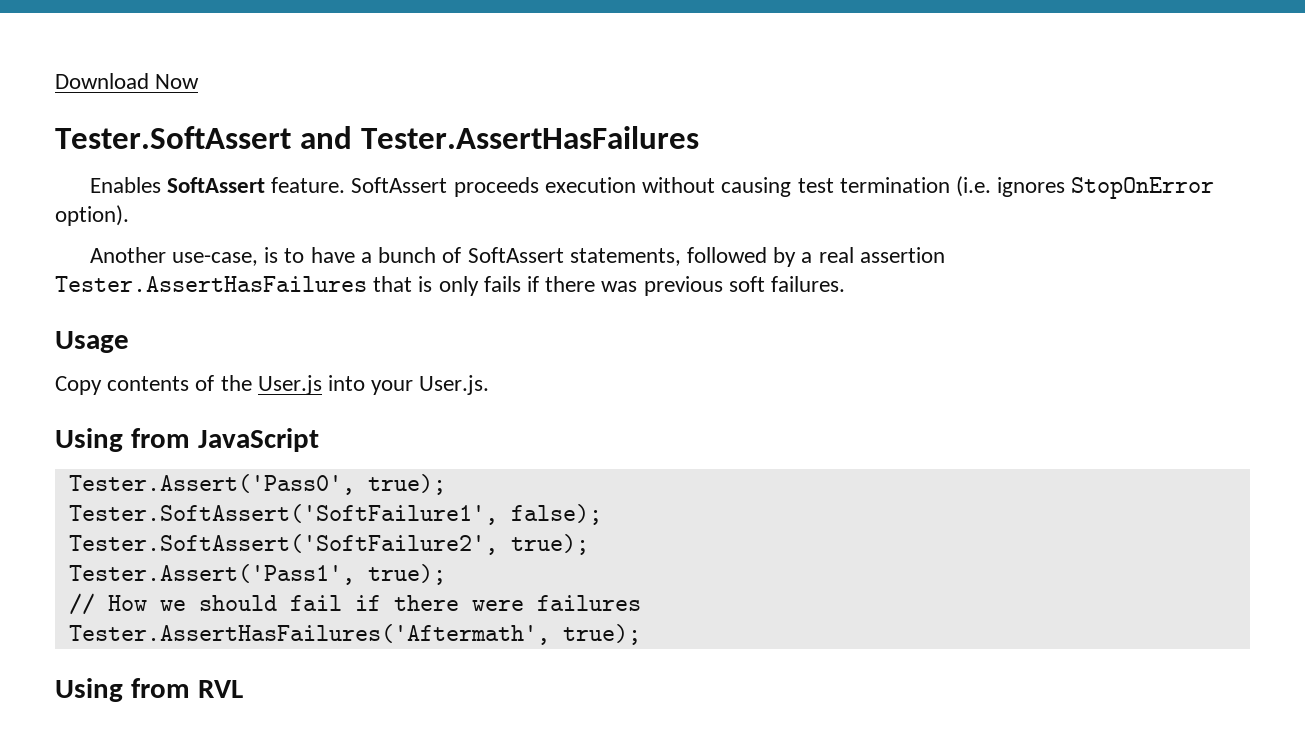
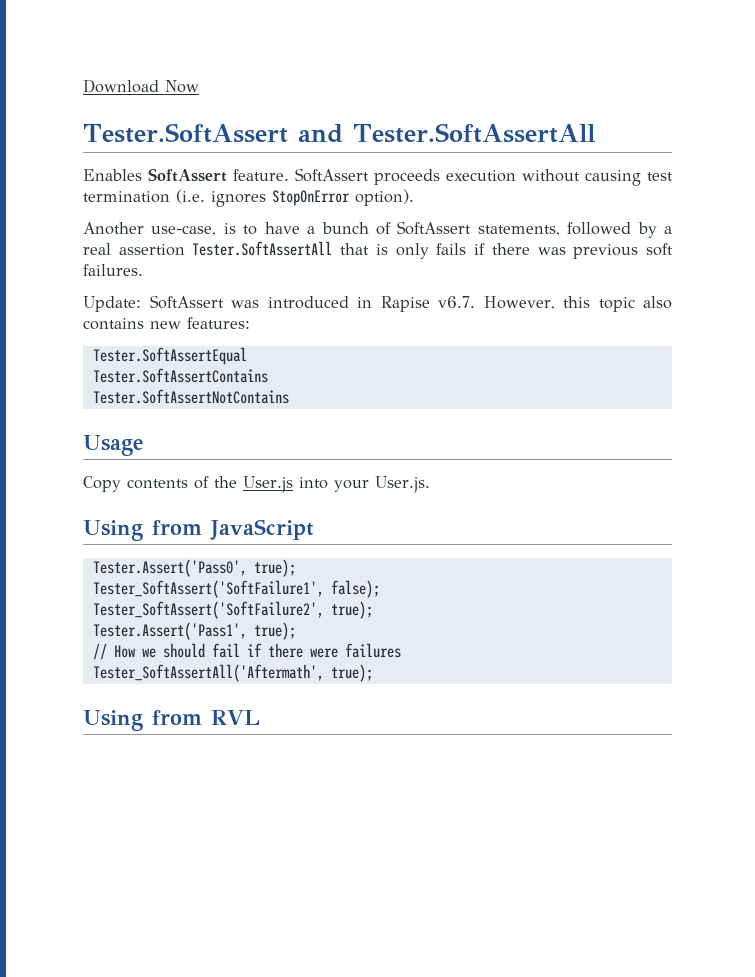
- Tester.SoftAssert and Tester.AssertHasFailures
+ Tester.SoftAssert and Tester.SoftAssertAll
- Another use-case, is to have a bunch of SoftAssert statements, followed by a real assertion Tester.AssertHasFailures that is only fails if there was previous soft failures.
+ Another use-case, is to have a bunch of SoftAssert statements, followed by a real assertion Tester.SoftAssertAll that is only fails if there was previous soft failures.
+ Update: SoftAssert was introduced in Rapise v6.7. However, this topic also contains new features:
+ Tester.SoftAssertEqual
+ Tester.SoftAssertContains
+ Tester.SoftAssertNotContains
- Tester.SoftAssert('SoftFailure1', false);
+ Tester_SoftAssert('SoftFailure1', false);
- Tester.SoftAssert('SoftFailure2', true);
+ Tester_SoftAssert('SoftFailure2', true);
- Tester.AssertHasFailures('Aftermath', true);
+ Tester_SoftAssertAll('Aftermath', true);

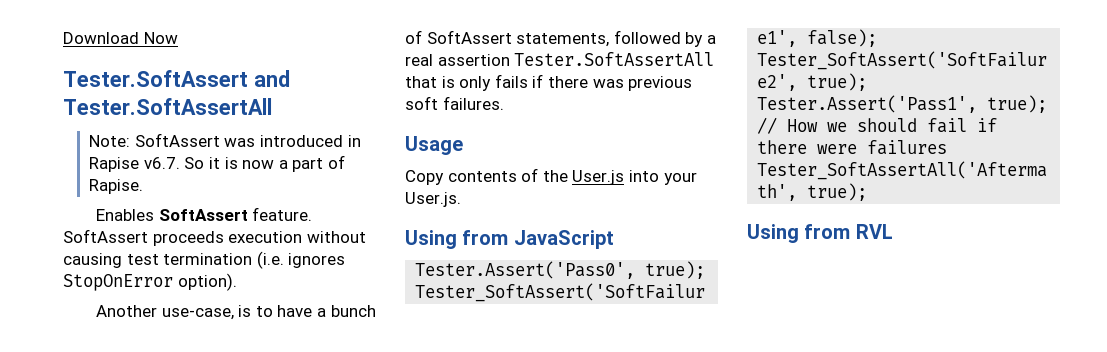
+ Note: SoftAssert was introduced in Rapise v6.7. So it is now a part of Rapise.
- Update: SoftAssert was introduced in Rapise v6.7. However, this topic also contains new features:
- Tester.SoftAssertEqual
- Tester.SoftAssertContains
- Tester.SoftAssertNotContains

